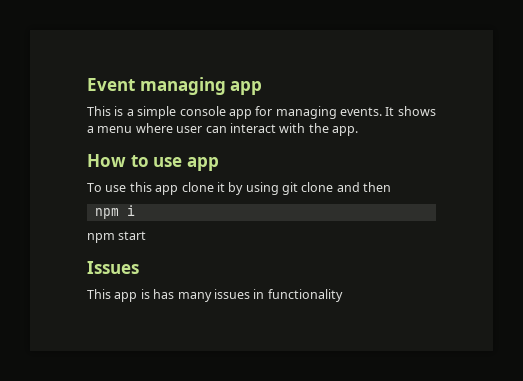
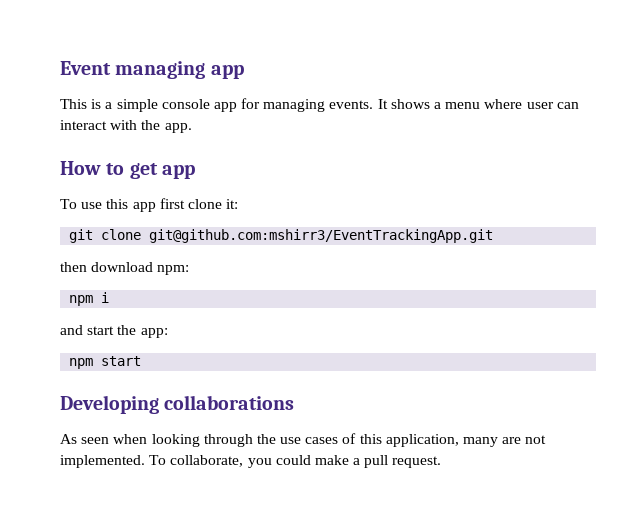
- How to use app
+ How to get app
- To use this app clone it by using git clone and then
+ To use this app first clone it:
+ git clone git@github.com:mshirr3/EventTrackingApp.git
+ then download npm:
+ and start the app:
  npm start
- Issues
- This app is has many issues in functionality
+ Developing collaborations
+ As seen when looking through the use cases of this application, many are not implemented. To collaborate, you could make a pull request.

